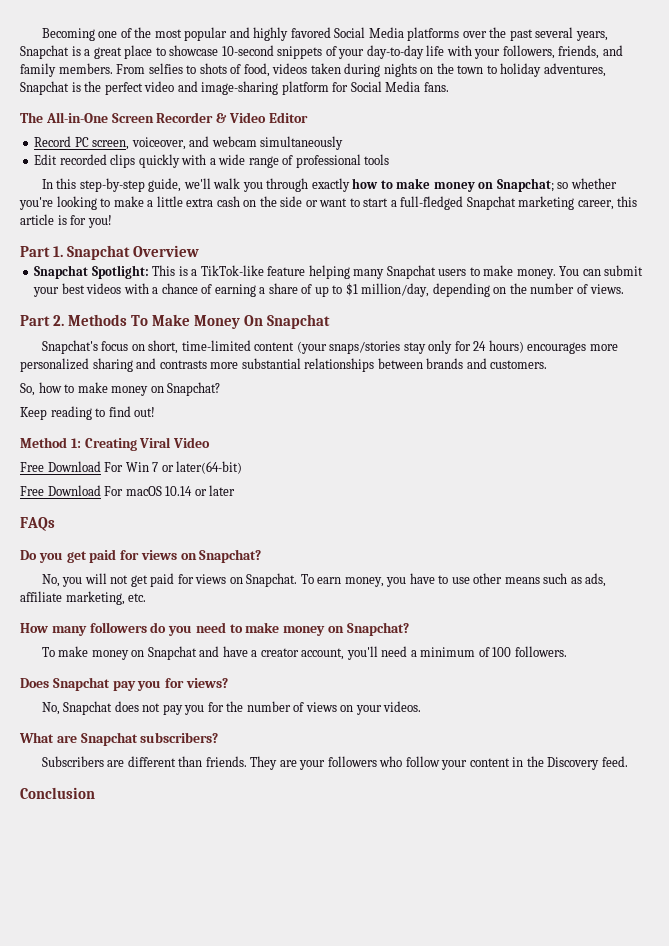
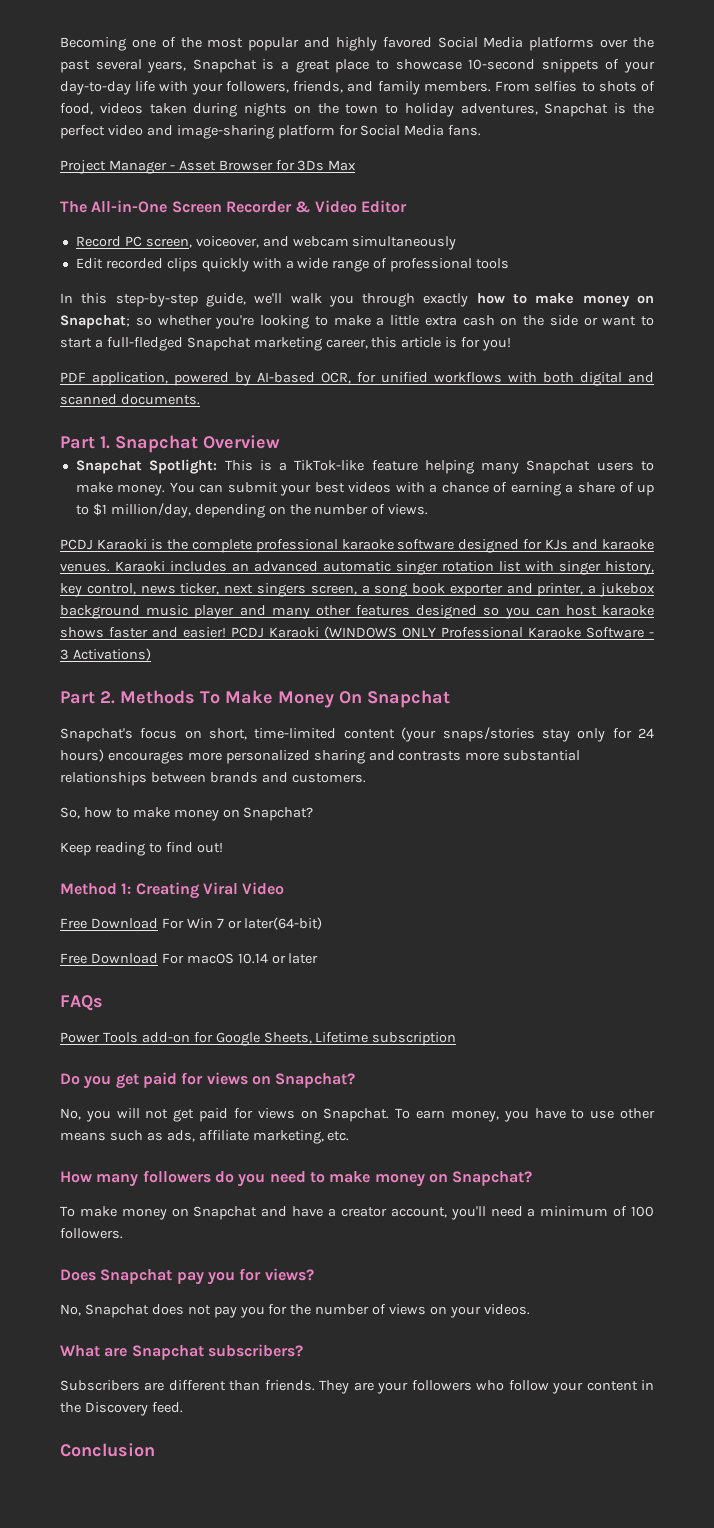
+ Project Manager - Asset Browser for 3Ds Max
+ PDF application, powered by AI-based OCR, for unified workflows with both digital and scanned documents.
+ PCDJ Karaoki is the complete professional karaoke software designed for KJs and karaoke venues. Karaoki includes an advanced automatic singer rotation list with singer history, key control, news ticker, next singers screen, a song book exporter and printer, a jukebox background music player and many other features designed so you can host karaoke shows faster and easier! PCDJ Karaoki (WINDOWS ONLY Professional Karaoke Software - 3 Activations)
+ Power Tools add-on for Google Sheets, Lifetime subscription

